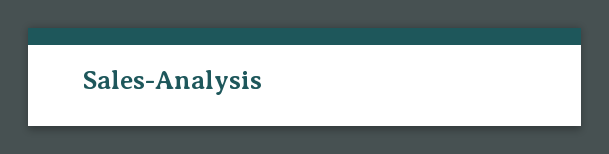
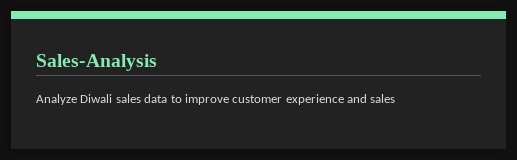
+ Analyze Diwali sales data to improve customer experience and sales

